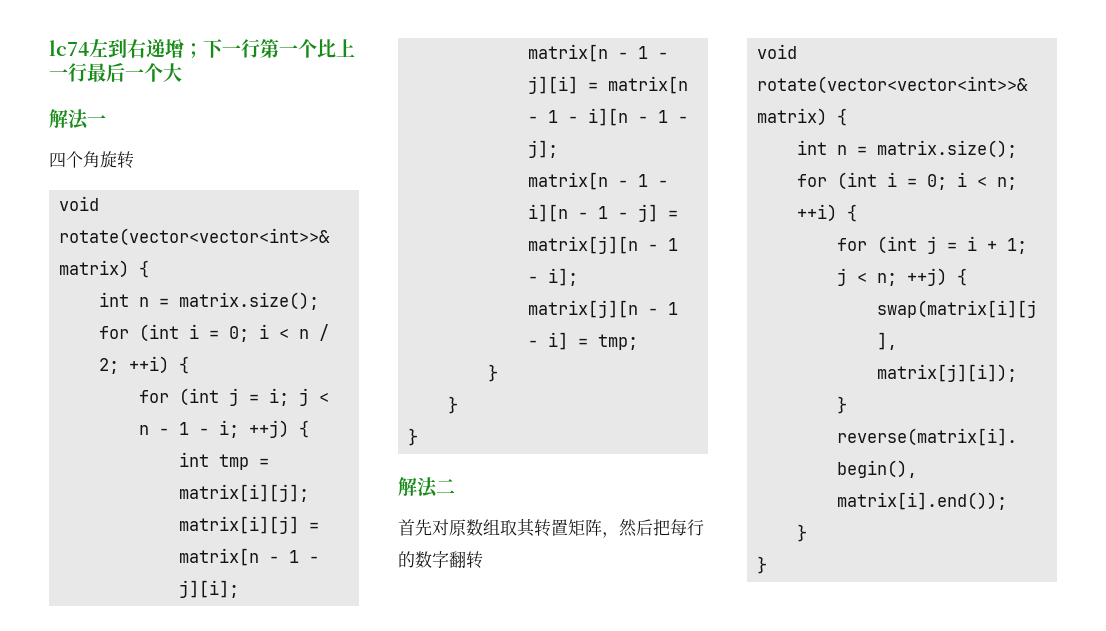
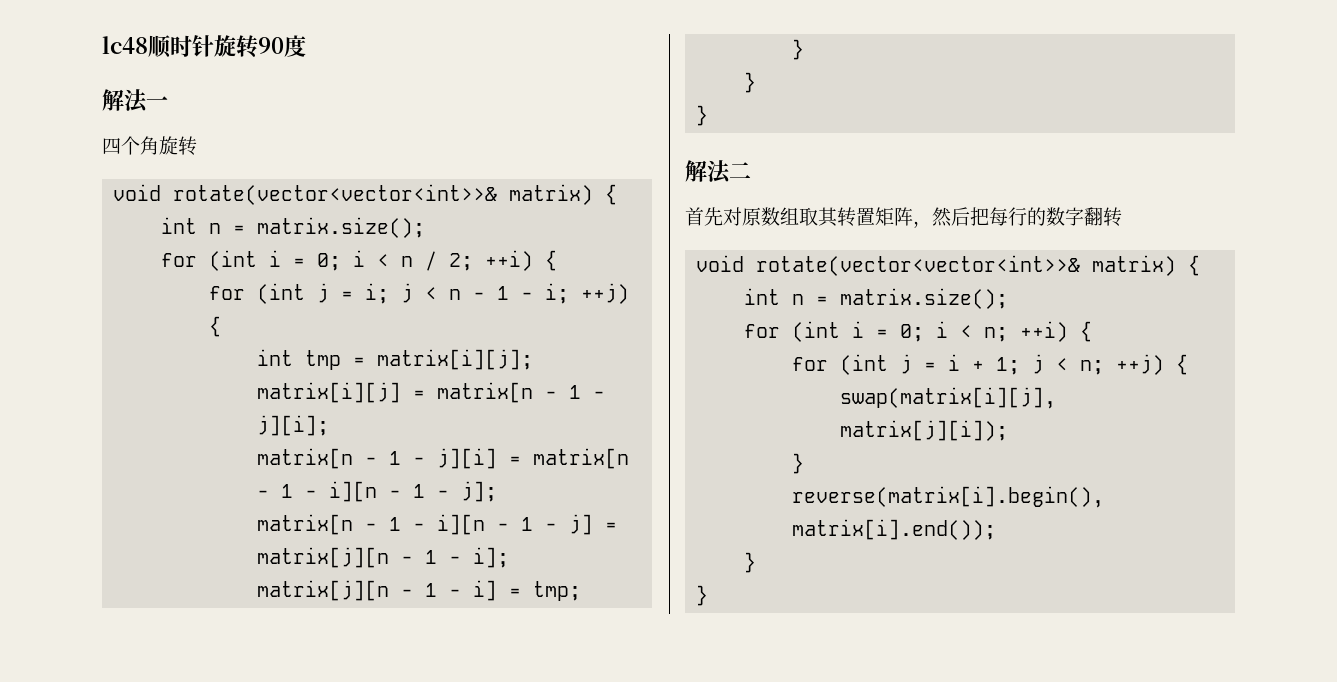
- lc74左到右递增；下一行第一个比上一行最后一个大
+ lc48顺时针旋转90度

